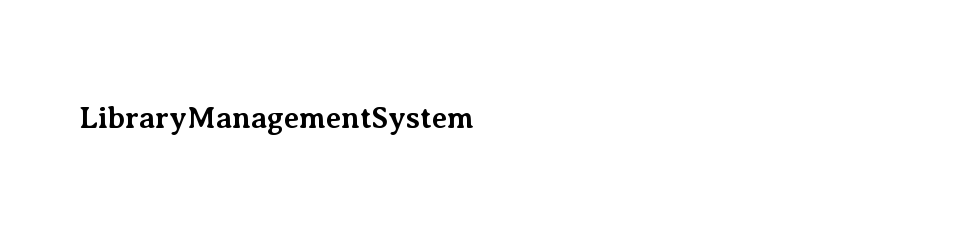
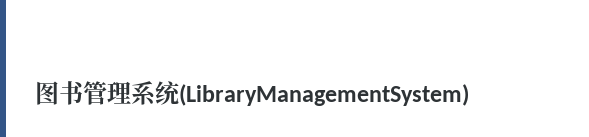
- LibraryManagementSystem
+ 图书管理系统(LibraryManagementSystem)

